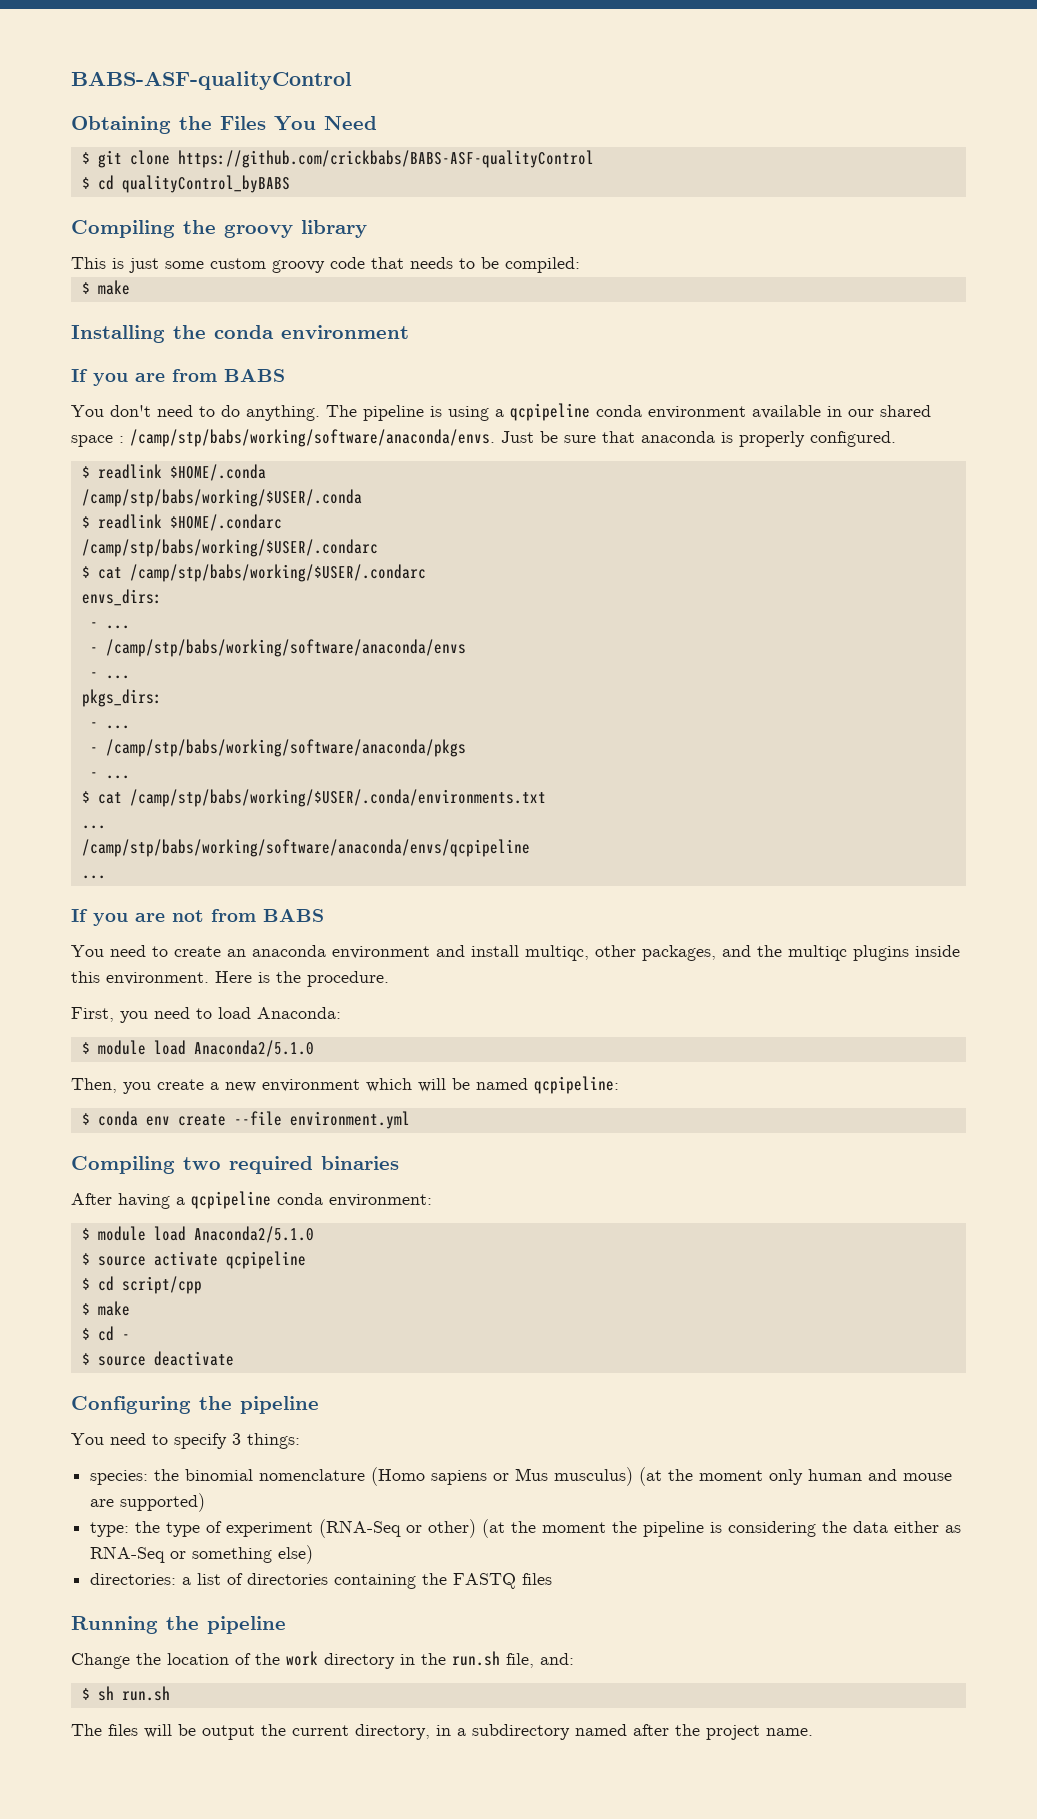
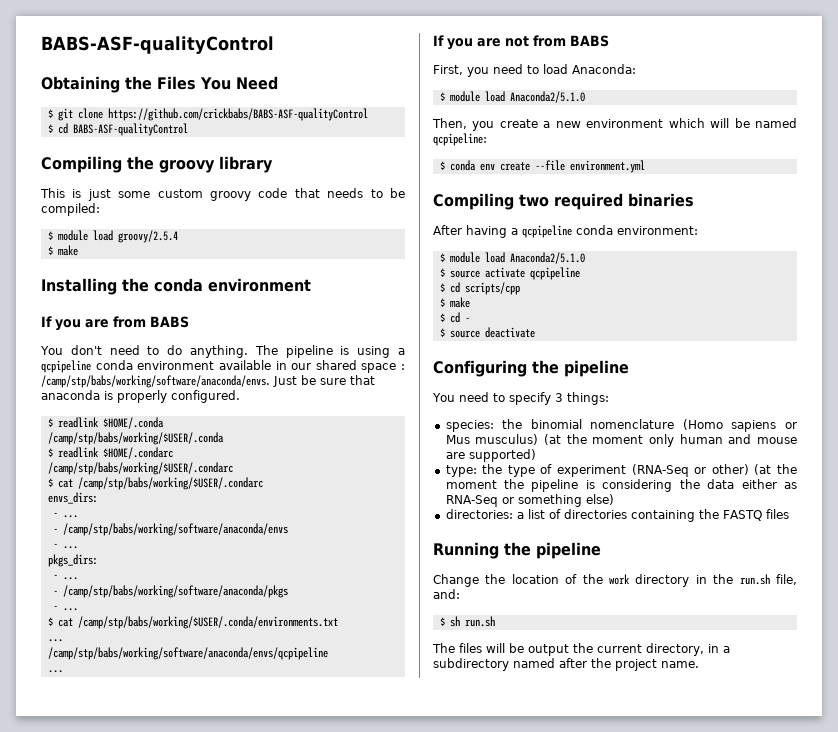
- $ cd qualityControl_byBABS
+ $ cd BABS-ASF-qualityControl
+ $ module load groovy/2.5.4
- You need to create an anaconda environment and install multiqc, other packages, and the multiqc plugins inside this environment. Here is the procedure.
- $ cd script/cpp
+ $ cd scripts/cpp

